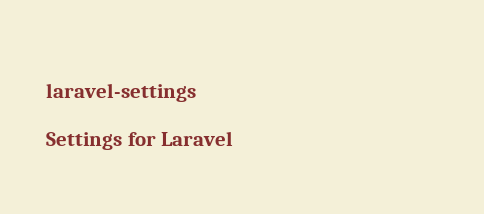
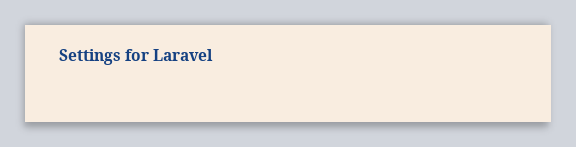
- laravel-settings

